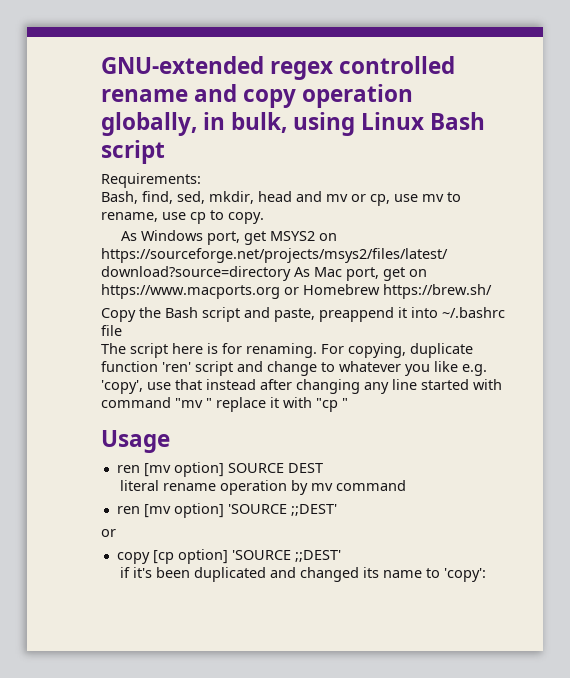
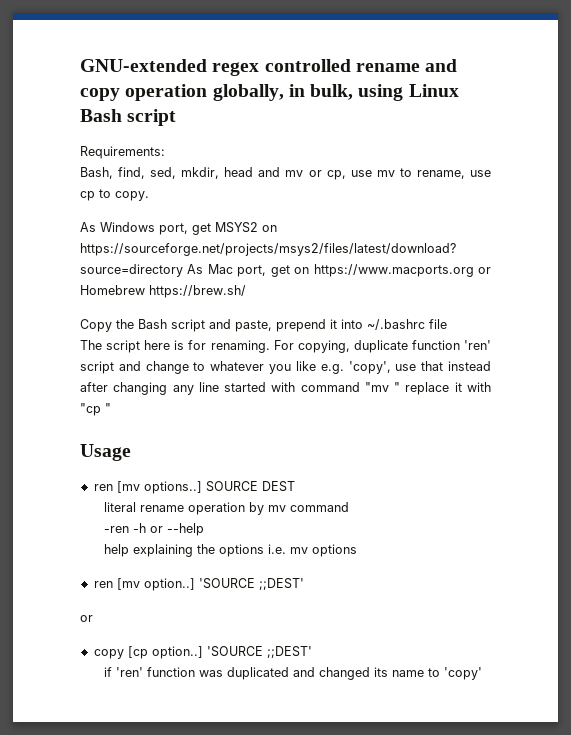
- Copy the Bash script and paste, preappend it into ~/.bashrc file
+ Copy the Bash script and paste, prepend it into ~/.bashrc file
- ren [mv option] SOURCE DEST
+ ren [mv options..] SOURCE DEST
- ren [mv option] 'SOURCE ;;DEST'
+ -ren -h or --help
+ help explaining the options i.e. mv options
+ ren [mv option..] 'SOURCE ;;DEST'
- copy [cp option] 'SOURCE ;;DEST'
+ copy [cp option..] 'SOURCE ;;DEST'
- if it's been duplicated and changed its name to 'copy':
+ if 'ren' function was duplicated and changed its name to 'copy'

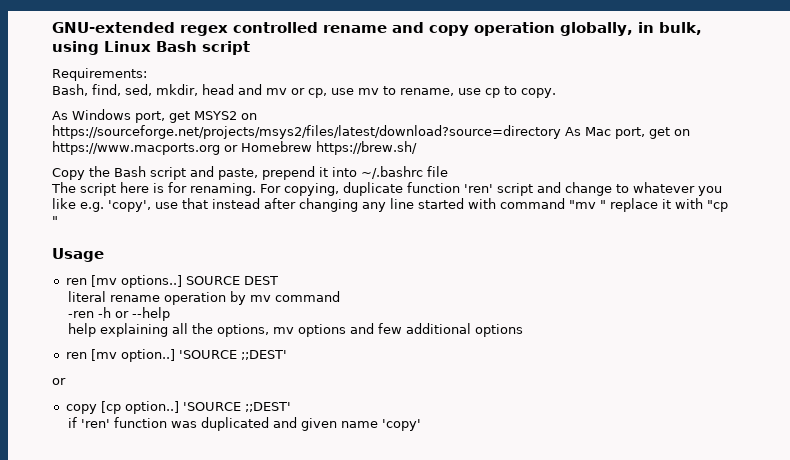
- help explaining the options i.e. mv options
+ help explaining all the options, mv options and few additional options
- if 'ren' function was duplicated and changed its name to 'copy'
+ if 'ren' function was duplicated and given name 'copy'

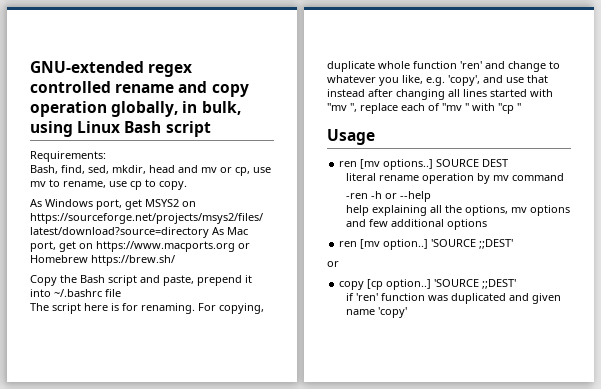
- For copying, duplicate function 'ren' script and change to whatever you like e.g. 'copy', use that instead after changing any line started with command "mv " replace it with "cp "
+ For copying, duplicate whole function 'ren' and change to whatever you like, e.g. 'copy', and use that instead after changing all lines started with "mv ", replace each of "mv " with "cp "

